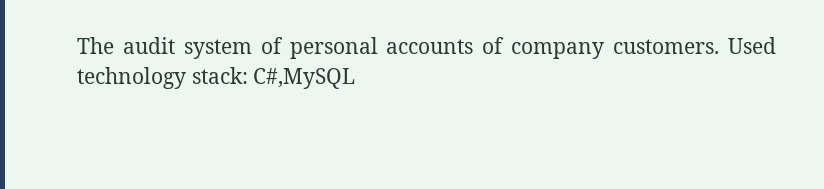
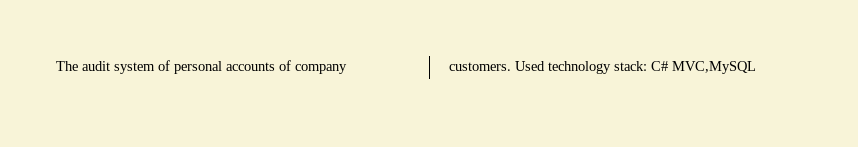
- Used technology stack: С#,MySQL
+ Used technology stack: С# MVC,MySQL

